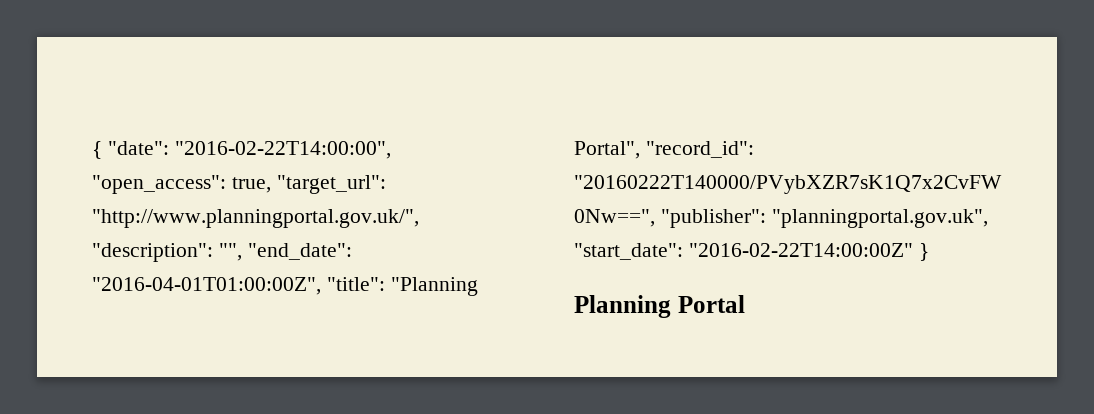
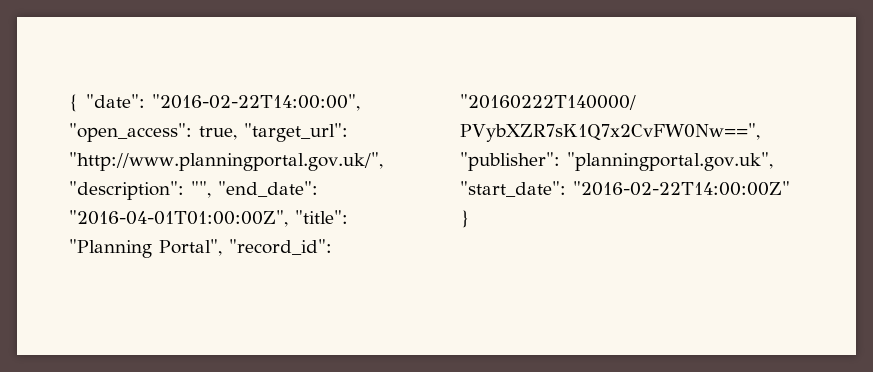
- Planning Portal

